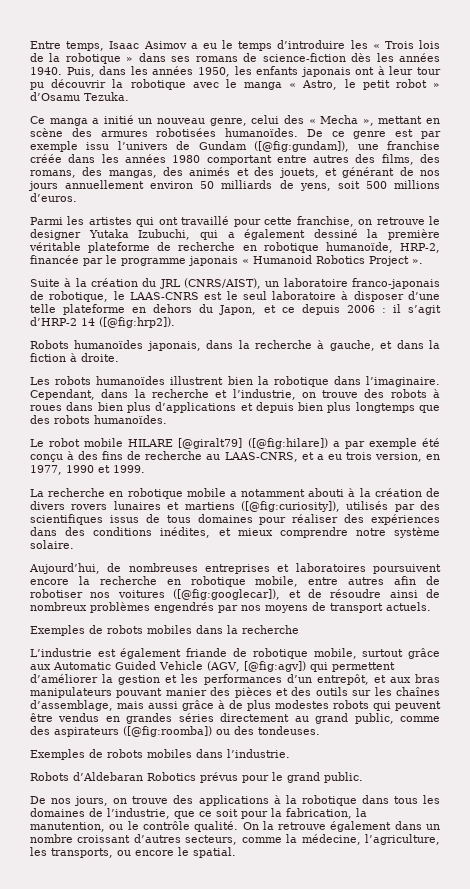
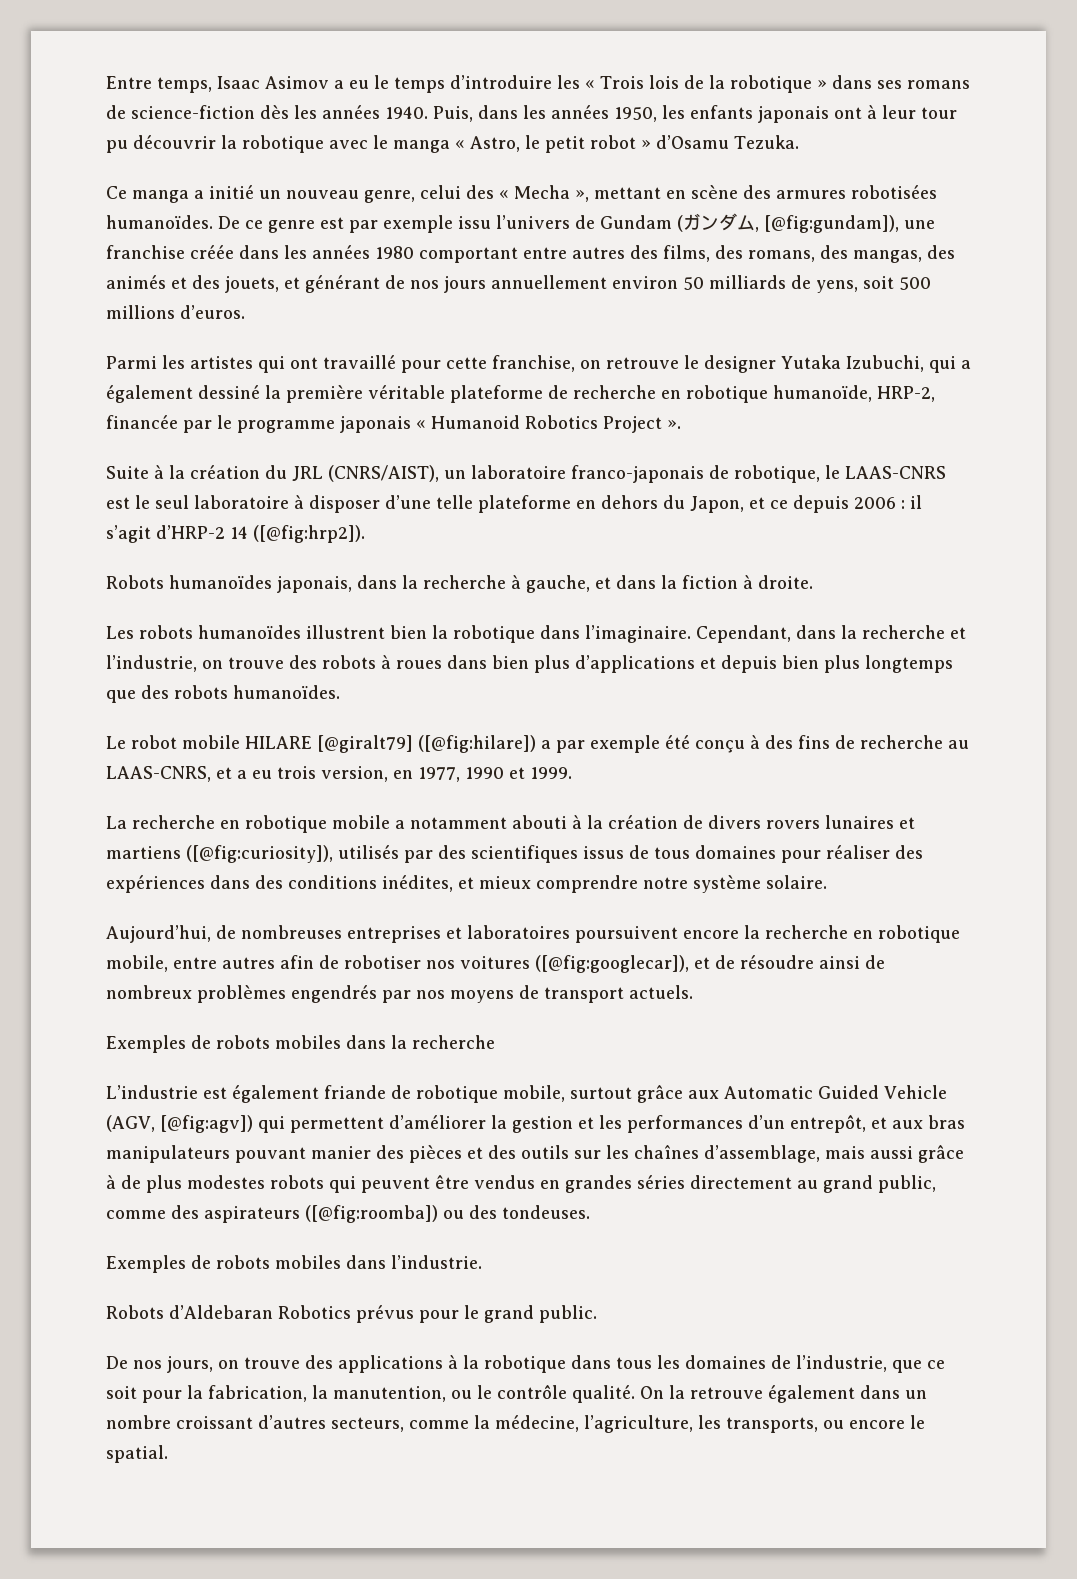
- De ce genre est par exemple issu l’univers de Gundam ([@fig:gundam]), une franchise créée dans les années 1980 comportant entre autres des films, des romans, des mangas, des animés et des jouets, et générant de nos jours annuellement environ 50 milliards de yens, soit 500 millions d’euros.
+ De ce genre est par exemple issu l’univers de Gundam (ガンダム, [@fig:gundam]), une franchise créée dans les années 1980 comportant entre autres des films, des romans, des mangas, des animés et des jouets, et générant de nos jours annuellement environ 50 milliards de yens, soit 500 millions d’euros.

